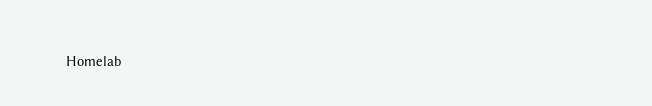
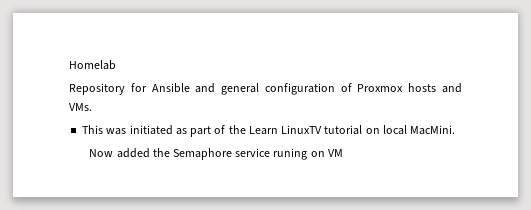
+ Repository for Ansible and general configuration of Proxmox hosts and VMs.
+ This was initiated as part of the Learn LinuxTV tutorial on local MacMini.
+ Now added the Semaphore service runing on VM

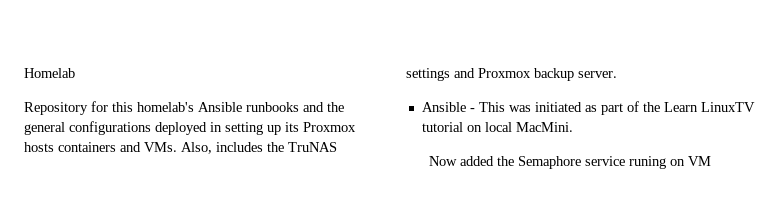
- Repository for Ansible and general configuration of Proxmox hosts and VMs.
- This was initiated as part of the Learn LinuxTV tutorial on local MacMini.
+ Repository for this homelab's Ansible runbooks and the general configurations deployed in setting up its Proxmox hosts containers and VMs. Also, includes the TruNAS settings and Proxmox backup server.
+ Ansible - This was initiated as part of the Learn LinuxTV tutorial on local MacMini.

